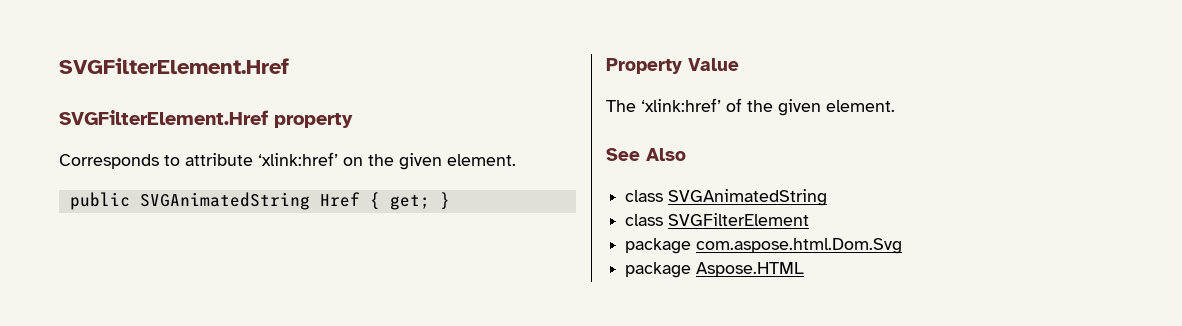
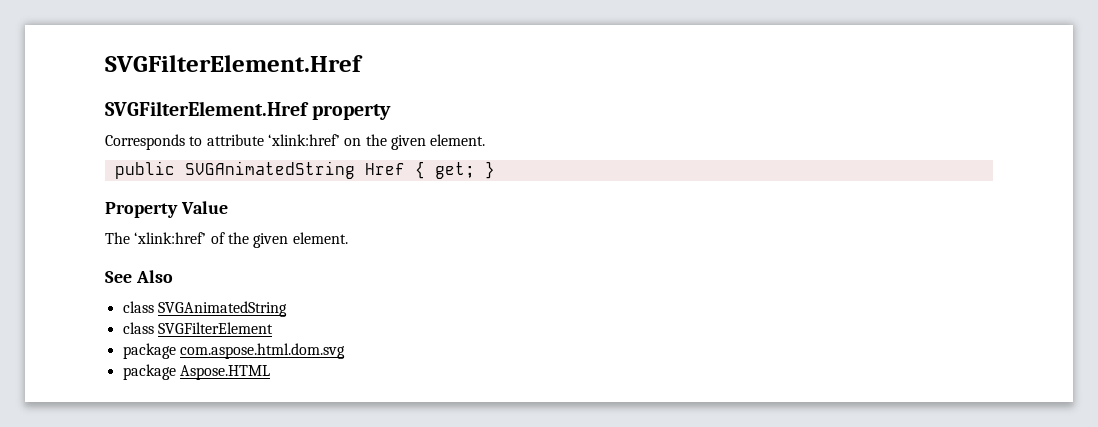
- package com.aspose.html.Dom.Svg
+ package com.aspose.html.dom.svg

